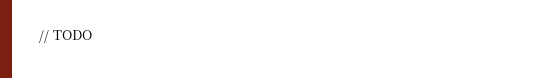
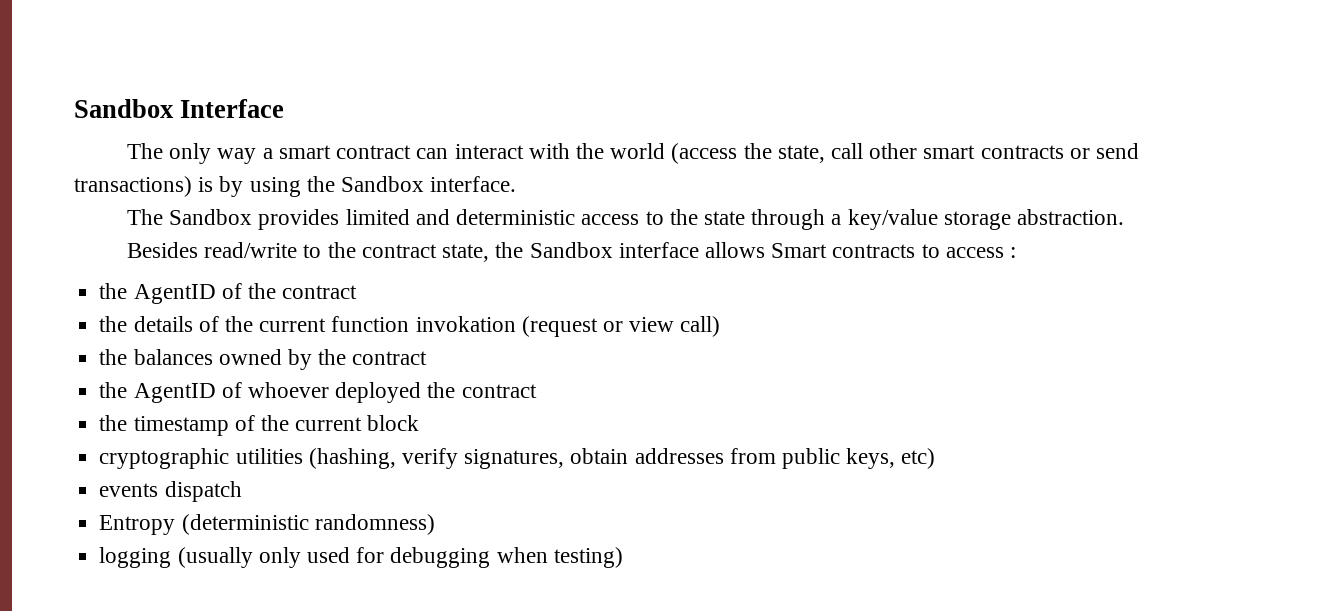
- // TODO
+ Sandbox Interface
+ The only way a smart contract can interact with the world (access the state, call other smart contracts or send transactions) is by using the Sandbox interface.
+ The Sandbox provides limited and deterministic access to the state through a key/value storage abstraction.
+ Besides read/write to the contract state, the Sandbox interface allows Smart contracts to access :
+ the AgentID of the contract
+ the details of the current function invokation (request or view call)
+ the balances owned by the contract
+ the AgentID of whoever deployed the contract
+ the timestamp of the current block
+ cryptographic utilities (hashing, verify signatures, obtain addresses from public keys, etc)
+ events dispatch
+ Entropy (deterministic randomness)
+ logging (usually only used for debugging when testing)

